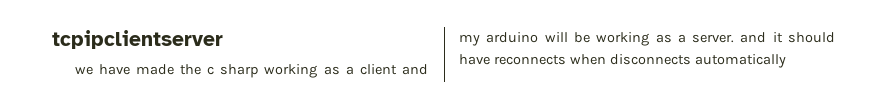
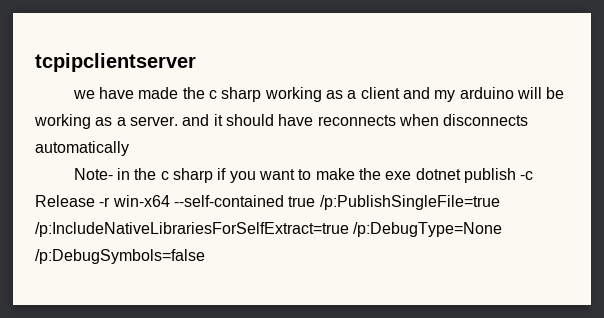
+ Note- in the c sharp if you want to make the exe dotnet publish -c Release -r win-x64 --self-contained true /p:PublishSingleFile=true /p:IncludeNativeLibrariesForSelfExtract=true /p:DebugType=None /p:DebugSymbols=false

